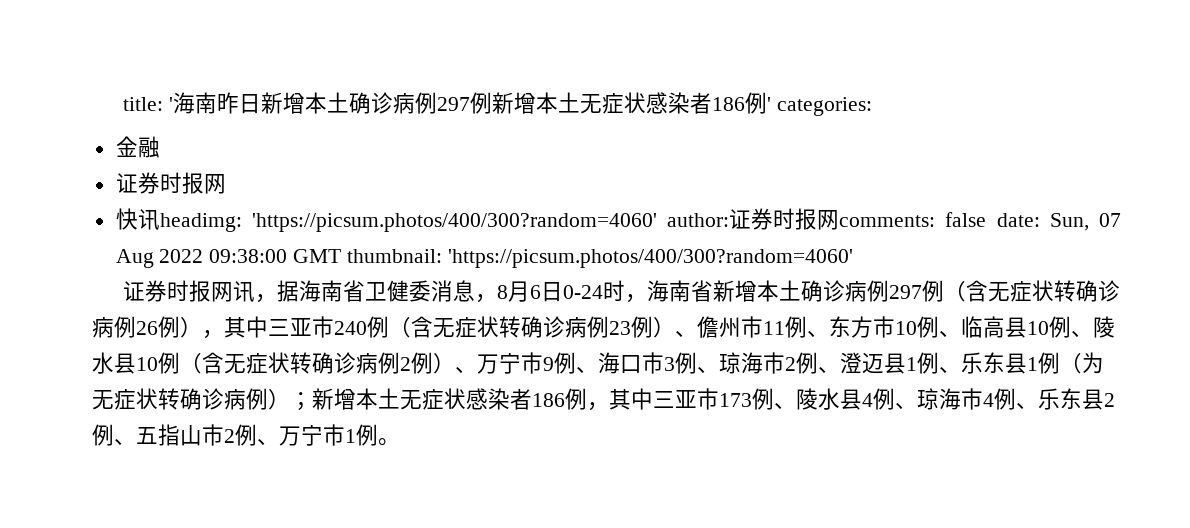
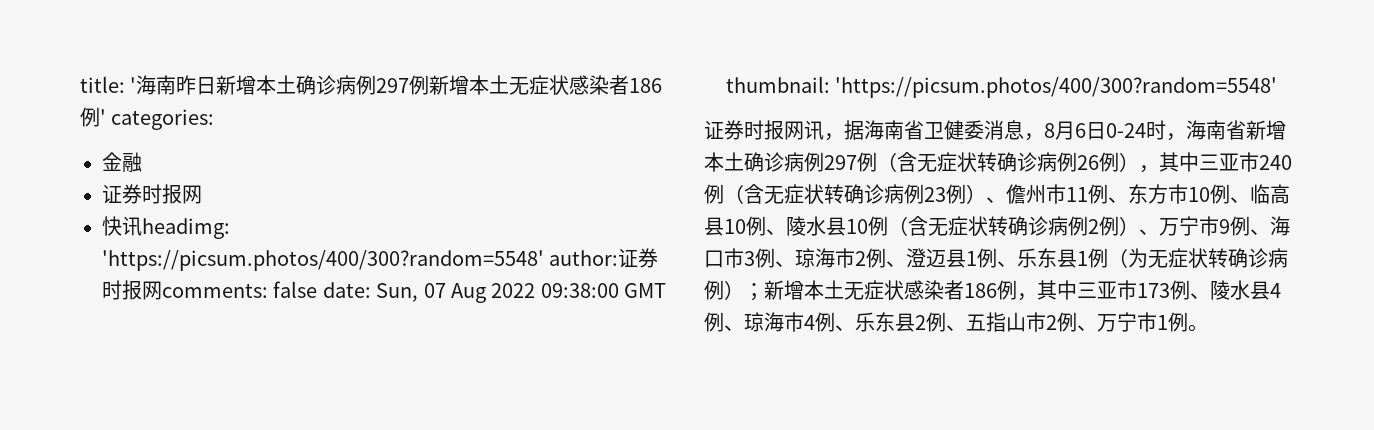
- 快讯headimg: 'https://picsum.photos/400/300?random=4060' author:证券时报网comments: false date: Sun, 07 Aug 2022 09:38:00 GMT thumbnail: 'https://picsum.photos/400/300?random=4060'
+ 快讯headimg: 'https://picsum.photos/400/300?random=5548' author:证券时报网comments: false date: Sun, 07 Aug 2022 09:38:00 GMT thumbnail: 'https://picsum.photos/400/300?random=5548'

